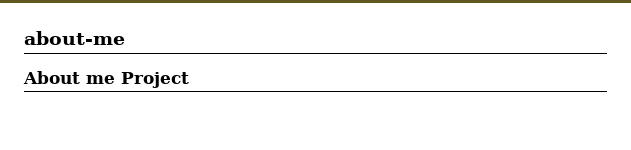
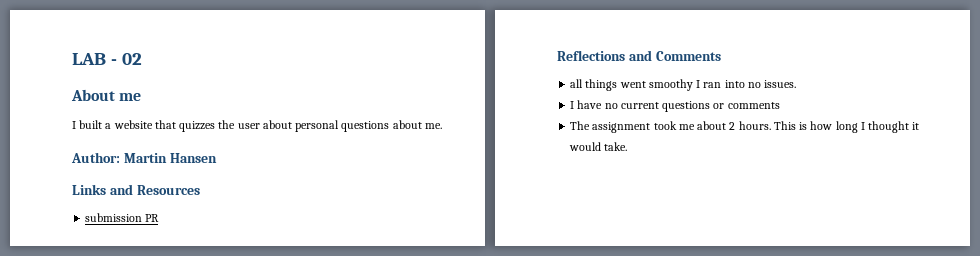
- about-me
+ LAB - 02
- About me Project
+ About me
+ I built a website that quizzes the user about personal questions about me.
+ Author: Martin Hansen
+ Links and Resources
+ submission PR
+ Reflections and Comments
+ all things went smoothy I ran into no issues.
+ I have no current questions or comments
+ The assignment took me about 2 hours. This is how long I thought it would take.

